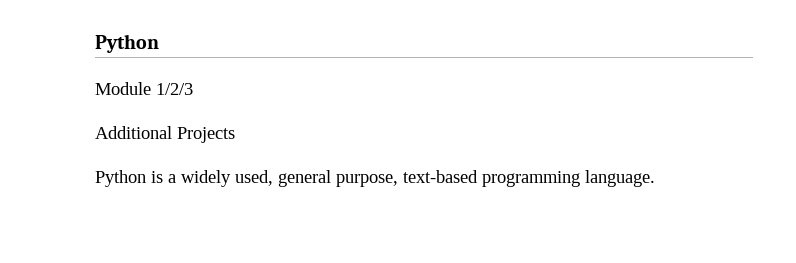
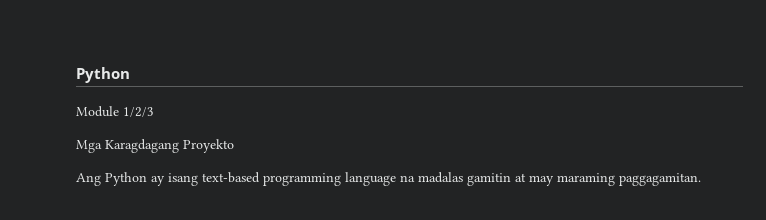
- Additional Projects
- Python is a widely used, general purpose, text-based programming language.
+ Mga Karagdagang Proyekto
+ Ang Python ay isang text-based programming language na madalas gamitin at may maraming paggagamitan.

